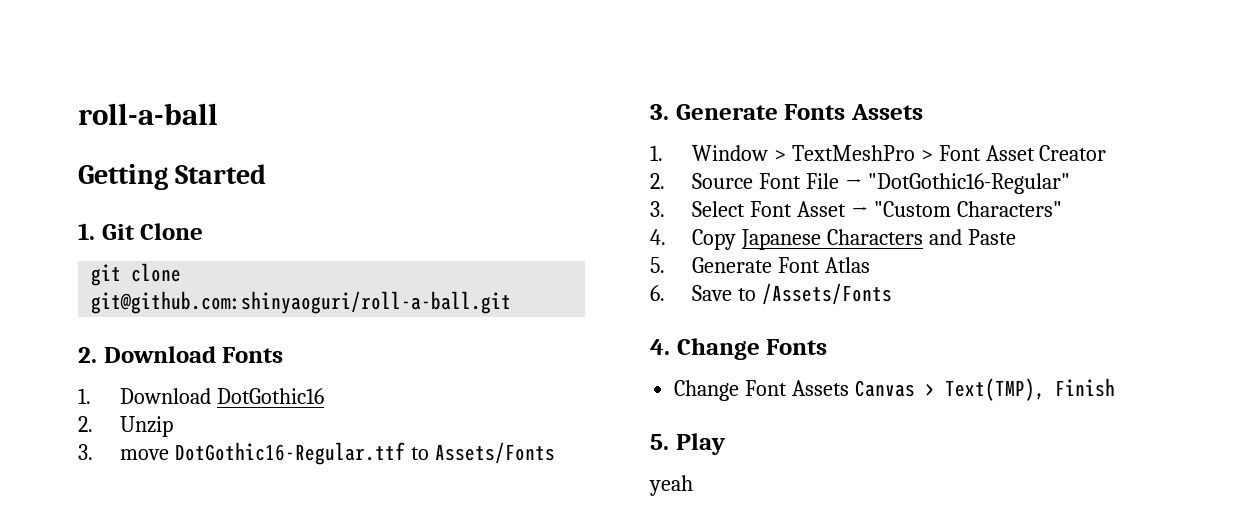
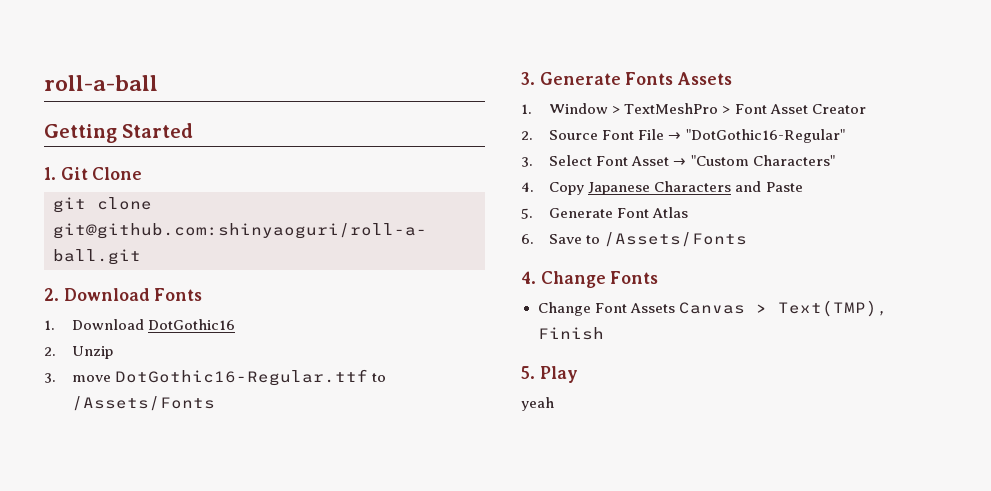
- 3. move DotGothic16-Regular.ttf to Assets/Fonts
+ 3. move DotGothic16-Regular.ttf to /Assets/Fonts

